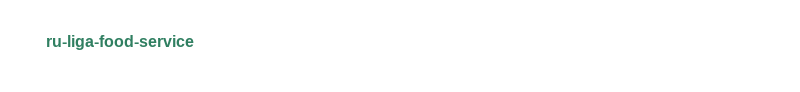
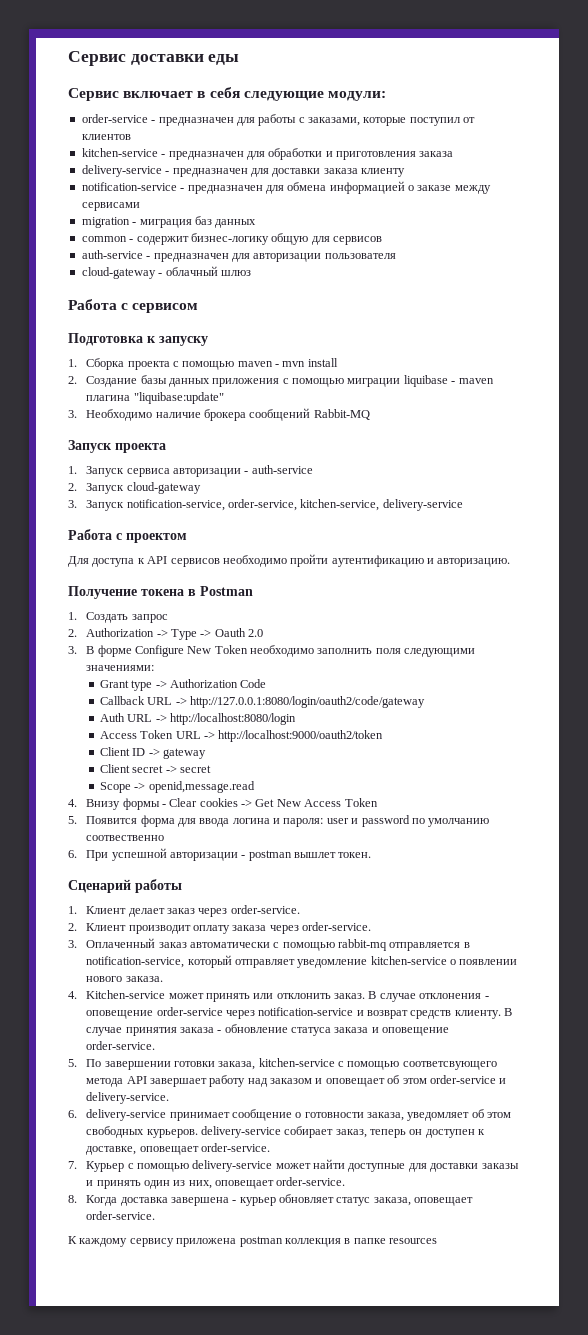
- ru-liga-food-service
+ Сервис доставки еды
+ Сервис включает в себя следующие модули:
+ order-service - предназначен для работы с заказами, которые поступил от клиентов
+ kitchen-service - предназначен для обработки и приготовления заказа
+ delivery-service - предназначен для доставки заказа клиенту
+ notification-service - предназначен для обмена информацией о заказе между сервисами
+ migration - миграция баз данных
+ common - содержит бизнес-логику общую для сервисов
+ auth-service - предназначен для авторизации пользователя
+ cloud-gateway - облачный шлюз
+ Работа с сервисом
+ Подготовка к запуску
+ 1. Сборка проекта с помощью maven - mvn install
+ 2. Создание базы данных приложения с помощью миграции liquibase - maven плагина "liquibase:update"
+ 3. Необходимо наличие брокера сообщений Rabbit-MQ
+ Запуск проекта
+ 1. Запуск сервиса авторизации - auth-service
+ 2. Запуск cloud-gateway
+ 3. Запуск notification-service, order-service, kitchen-service, delivery-service
+ Работа с проектом
+ Для доступа к API сервисов необходимо пройти аутентификацию и авторизацию.
+ Получение токена в Postman
+ 1. Создать запрос
+ 2. Authorization -> Type -> Oauth 2.0
+ 3. В форме Configure New Token необходимо заполнить поля следующими значениями:
+ Grant type -> Authorization Code
+ Callback URL -> http://127.0.0.1:8080/login/oauth2/code/gateway
+ Auth URL -> http://localhost:8080/login
+ Access Token URL -> http://localhost:9000/oauth2/token
+ Client ID -> gateway
+ Client secret -> secret
+ Scope -> openid,message.read
+ 4. Внизу формы - Clear cookies -> Get New Access Token
+ 5. Появится форма для ввода логина и пароля: user и password по умолчанию соотвественно
+ 6. При успешной авторизации - postman вышлет токен.
+ Сценарий работы
+ 1. Клиент делает заказ через order-service.
+ 2. Клиент производит оплату заказа через order-service.
+ 3. Оплаченный заказ автоматически с помощью rabbit-mq отправляется в notification-service, который отправляет уведомление kitchen-service о появлении нового заказа.
+ 4. Kitchen-service может принять или отклонить заказ. В случае отклонения - оповещение order-service через notification-service и возврат средств клиенту. В случае принятия заказа - обновление статуса заказа и оповещение order-service.
+ 5. По завершении готовки заказа, kitchen-service с помощью соответсвующего метода API завершает работу над заказом и оповещает об этом order-service и delivery-service.
+ 6. delivery-service принимает сообщение о готовности заказа, уведомляет об этом свободных курьеров. delivery-service собирает заказ, теперь он доступен к доставке, оповещает order-service.
+ 7. Курьер с помощью delivery-service может найти доступные для доставки заказы и принять один из них, оповещает order-service.
+ 8. Когда доставка завершена - курьер обновляет статус заказа, оповещает order-service.
+ К каждому сервису приложена postman коллекция в папке resources

